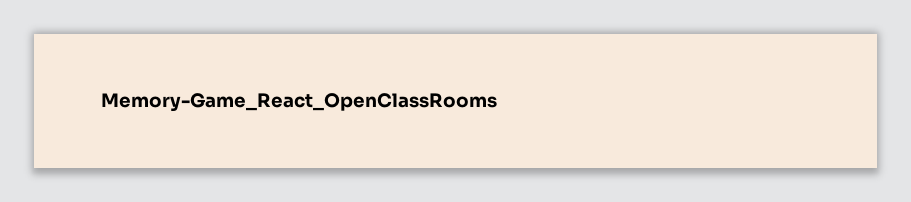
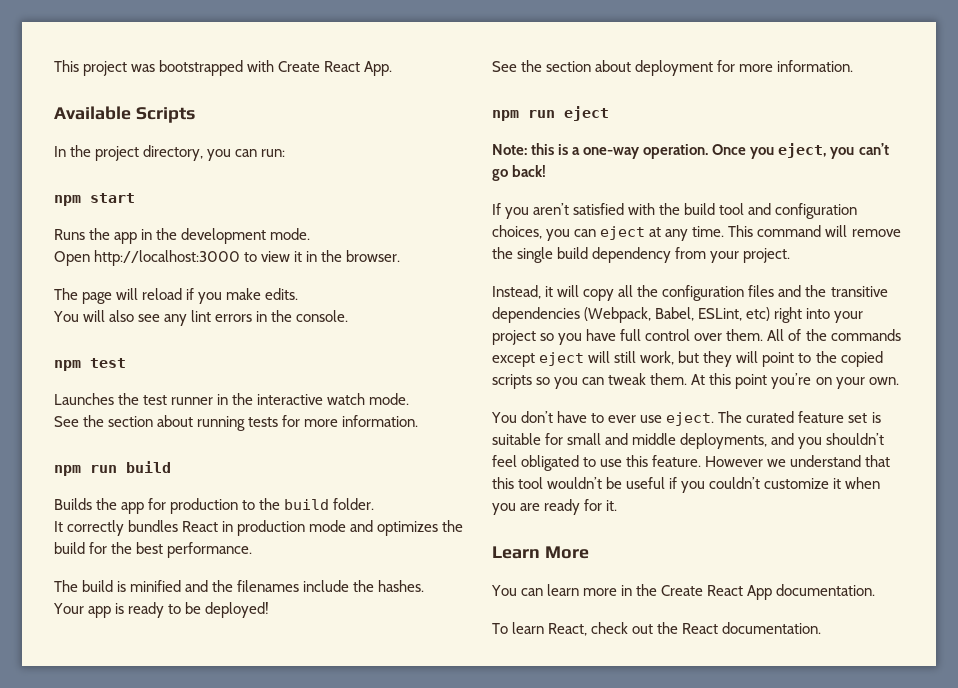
- Memory-Game_React_OpenClassRooms
+ This project was bootstrapped with Create React App.
+ Available Scripts
+ In the project directory, you can run:
+ npm start
+ Runs the app in the development mode.
+ Open http://localhost:3000 to view it in the browser.
+ The page will reload if you make edits.
+ You will also see any lint errors in the console.
+ npm test
+ Launches the test runner in the interactive watch mode.
+ See the section about running tests for more information.
+ npm run build
+ Builds the app for production to the build folder.
+ It correctly bundles React in production mode and optimizes the build for the best performance.
+ The build is minified and the filenames include the hashes.
+ Your app is ready to be deployed!
+ See the section about deployment for more information.
+ npm run eject
+ Note: this is a one-way operation. Once you eject, you can’t go back!
+ If you aren’t satisfied with the build tool and configuration choices, you can eject at any time. This command will remove the single build dependency from your project.
+ Instead, it will copy all the configuration files and the transitive dependencies (Webpack, Babel, ESLint, etc) right into your project so you have full control over them. All of the commands except eject will still work, but they will point to the copied scripts so you can tweak them. At this point you’re on your own.
+ You don’t have to ever use eject. The curated feature set is suitable for small and middle deployments, and you shouldn’t feel obligated to use this feature. However we understand that this tool wouldn’t be useful if you couldn’t customize it when you are ready for it.
+ Learn More
+ You can learn more in the Create React App documentation.
+ To learn React, check out the React documentation.

